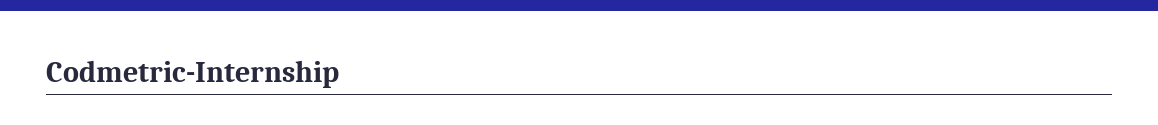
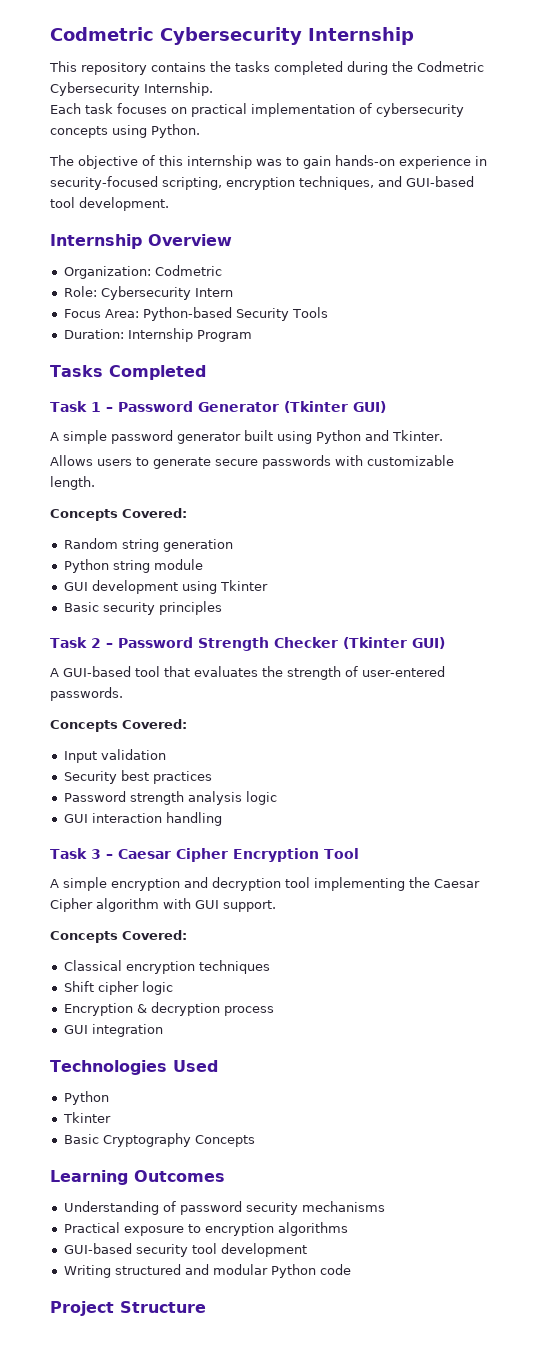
- Codmetric-Internship
+ Codmetric Cybersecurity Internship
+ This repository contains the tasks completed during the Codmetric Cybersecurity Internship.
+ Each task focuses on practical implementation of cybersecurity concepts using Python.
+ The objective of this internship was to gain hands-on experience in security-focused scripting, encryption techniques, and GUI-based tool development.
+ Internship Overview
+ Organization: Codmetric
+ Role: Cybersecurity Intern
+ Focus Area: Python-based Security Tools
+ Duration: Internship Program
+ Tasks Completed
+ Task 1 – Password Generator (Tkinter GUI)
+ A simple password generator built using Python and Tkinter.
+ Allows users to generate secure passwords with customizable length.
+ Concepts Covered:
+ Random string generation
+ Python string module
+ GUI development using Tkinter
+ Basic security principles
+ Task 2 – Password Strength Checker (Tkinter GUI)
+ A GUI-based tool that evaluates the strength of user-entered passwords.
+ Concepts Covered:
+ Input validation
+ Security best practices
+ Password strength analysis logic
+ GUI interaction handling
+ Task 3 – Caesar Cipher Encryption Tool
+ A simple encryption and decryption tool implementing the Caesar Cipher algorithm with GUI support.
+ Concepts Covered:
+ Classical encryption techniques
+ Shift cipher logic
+ Encryption & decryption process
+ GUI integration
+ Technologies Used
+ Python
+ Tkinter
+ Basic Cryptography Concepts
+ Learning Outcomes
+ Understanding of password security mechanisms
+ Practical exposure to encryption algorithms
+ GUI-based security tool development
+ Writing structured and modular Python code
+ Project Structure

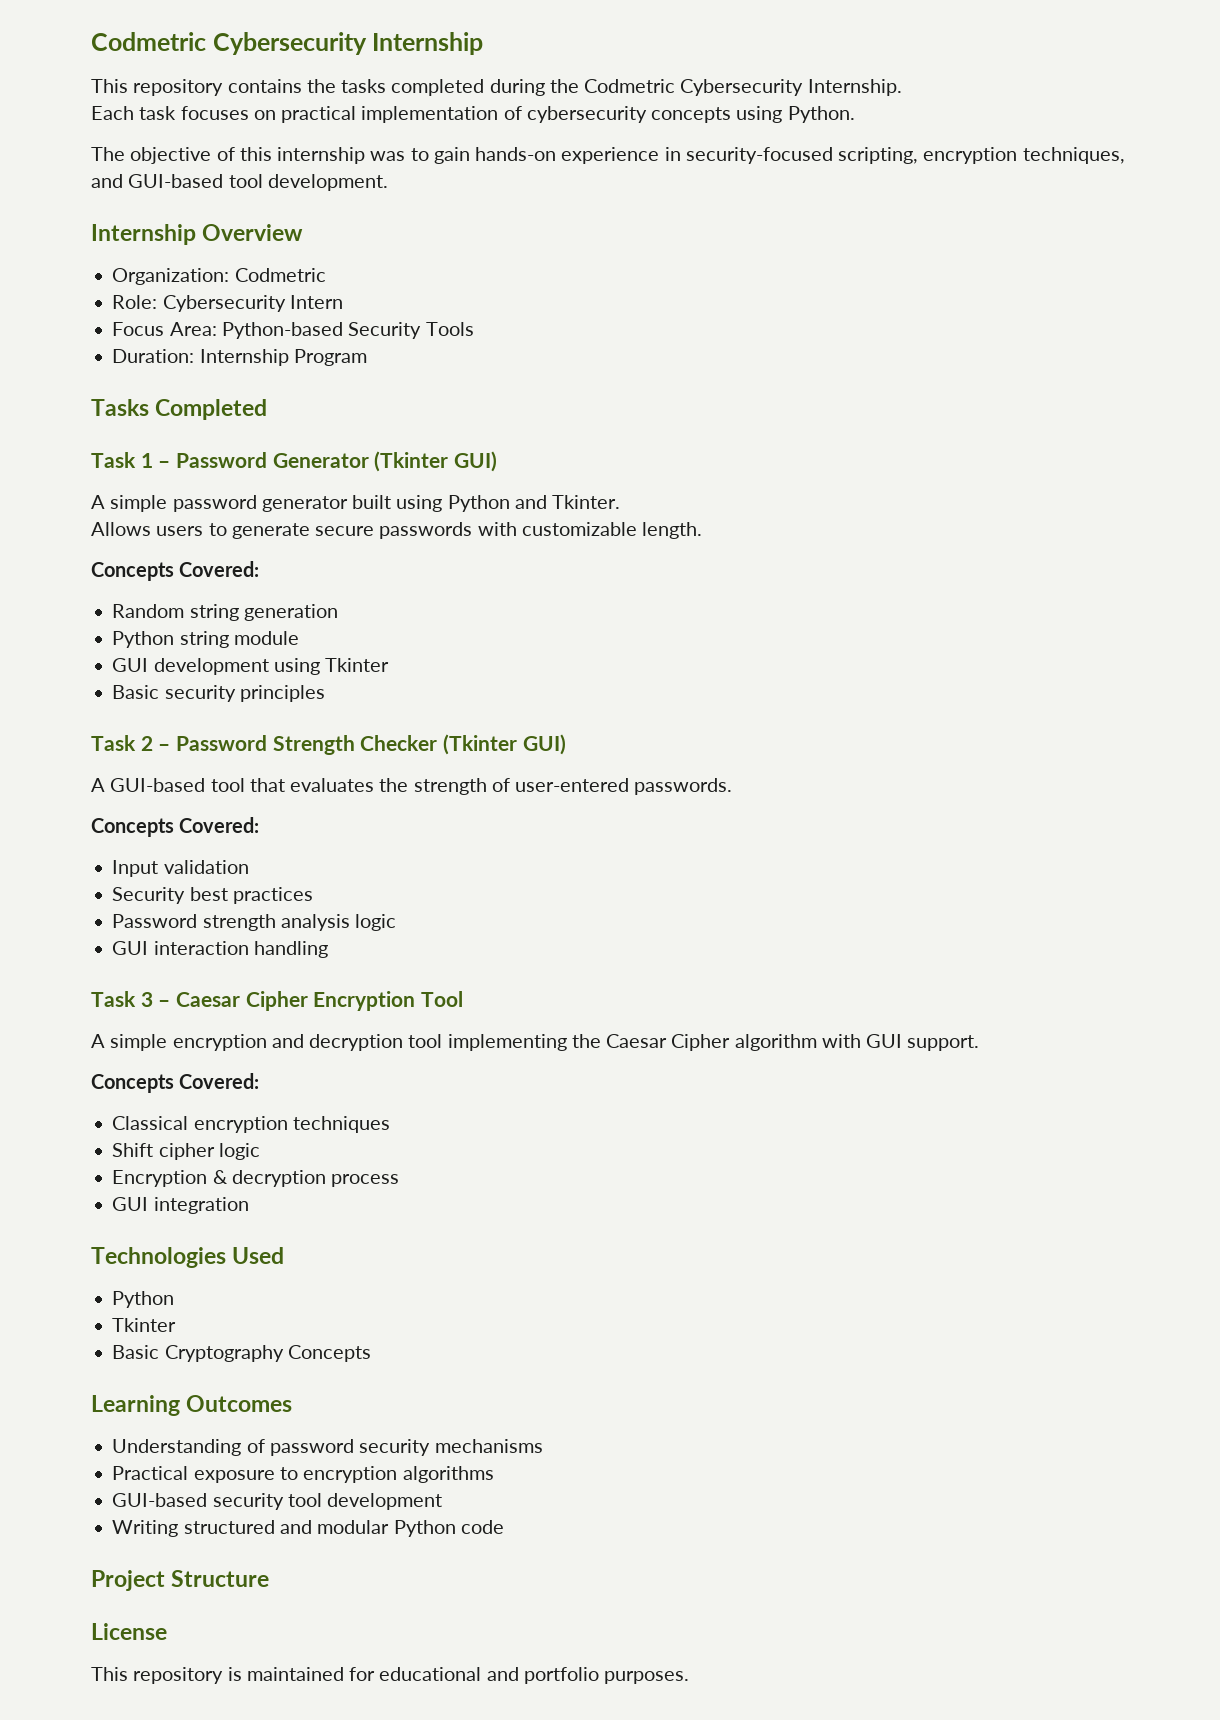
+ License
+ This repository is maintained for educational and portfolio purposes.

